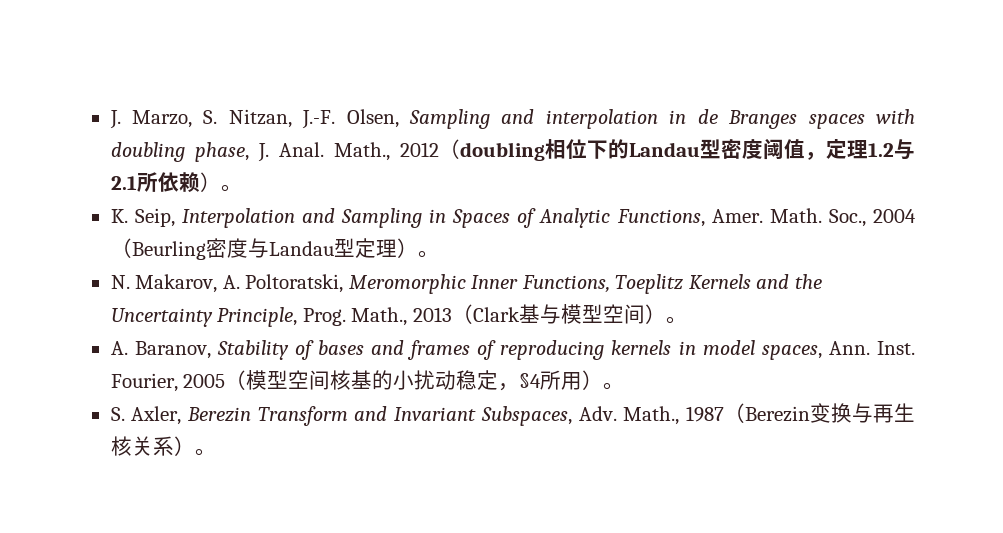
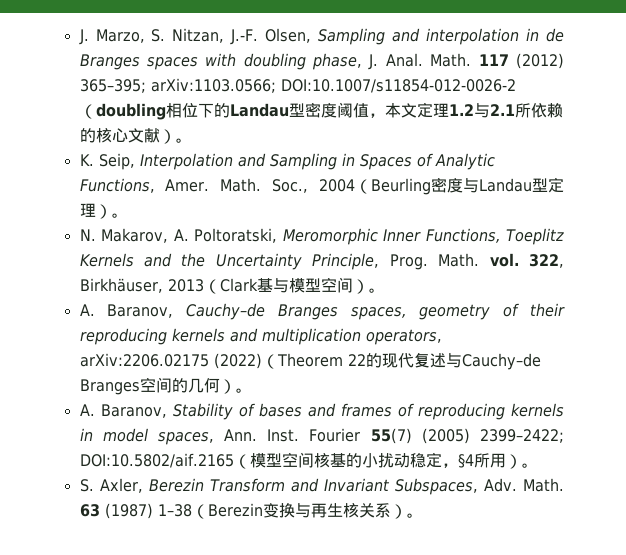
- Math., 2012（doubling相位下的Landau型密度阈值，定理1.2与2.1所依赖）。
+ Math. 117 (2012) 365–395; arXiv:1103.0566; DOI:10.1007/s11854-012-0026-2（doubling相位下的Landau型密度阈值，本文定理1.2与2.1所依赖的核心文献）。
- Math., 2013（Clark基与模型空间）。
+ Math. vol. 322, Birkhäuser, 2013（Clark基与模型空间）。
+ A. Baranov, Cauchy–de Branges spaces, geometry of their reproducing kernels and multiplication operators, arXiv:2206.02175 (2022)（Theorem 22的现代复述与Cauchy–de Branges空间的几何）。
- Fourier, 2005（模型空间核基的小扰动稳定，§4所用）。
+ Fourier 55(7) (2005) 2399–2422; DOI:10.5802/aif.2165（模型空间核基的小扰动稳定，§4所用）。
- S. Axler, Berezin Transform and Invariant Subspaces, Adv. Math., 1987（Berezin变换与再生核关系）。
+ S. Axler, Berezin Transform and Invariant Subspaces, Adv. Math. 63 (1987) 1–38（Berezin变换与再生核关系）。

